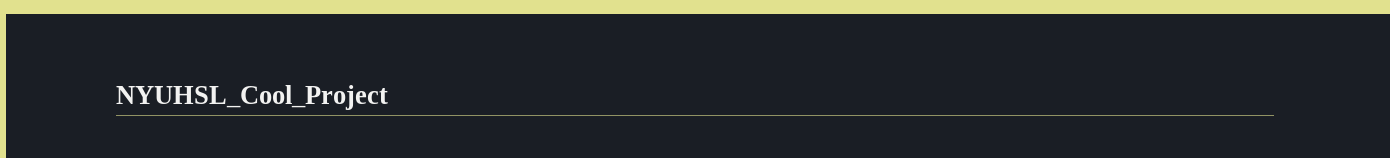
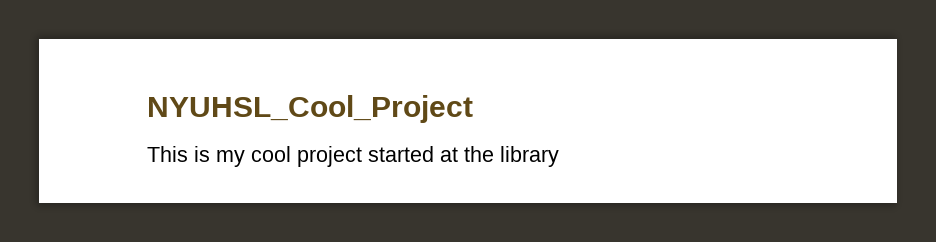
+ This is my cool project started at the library

